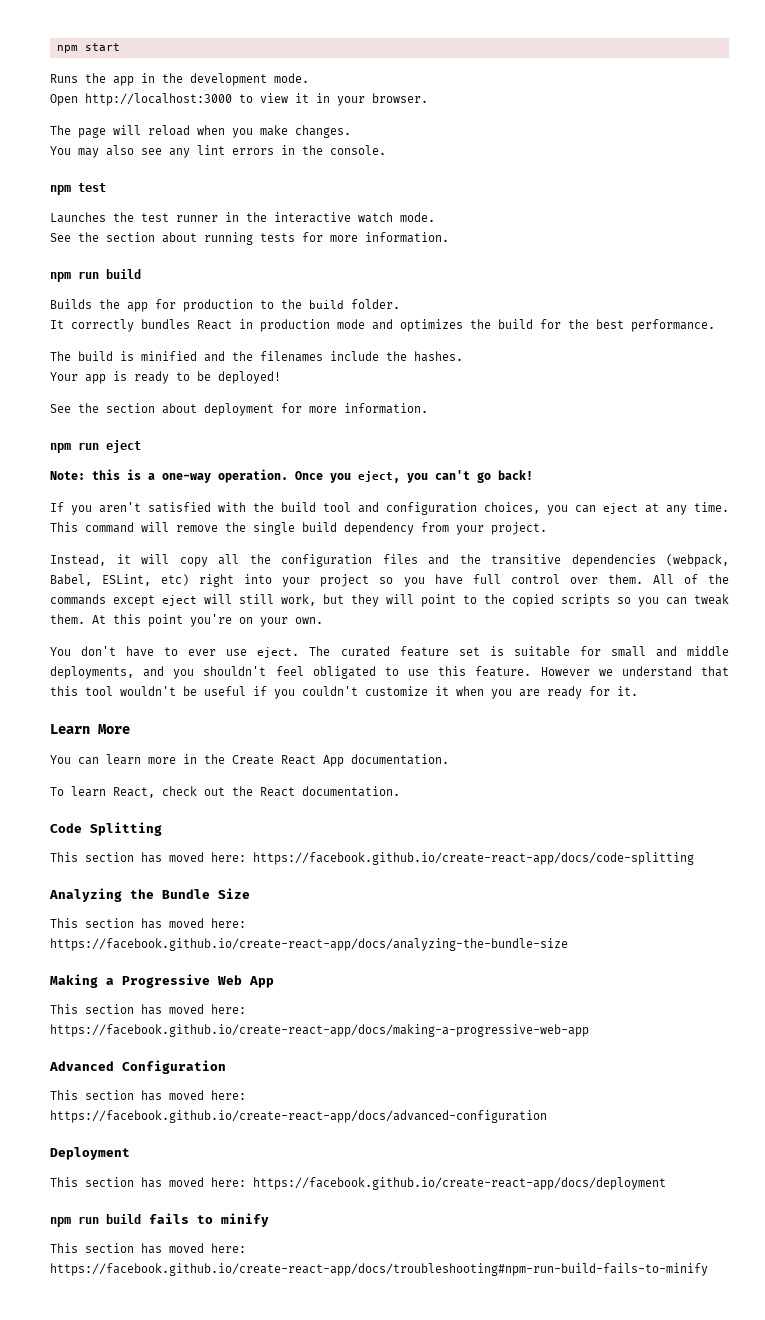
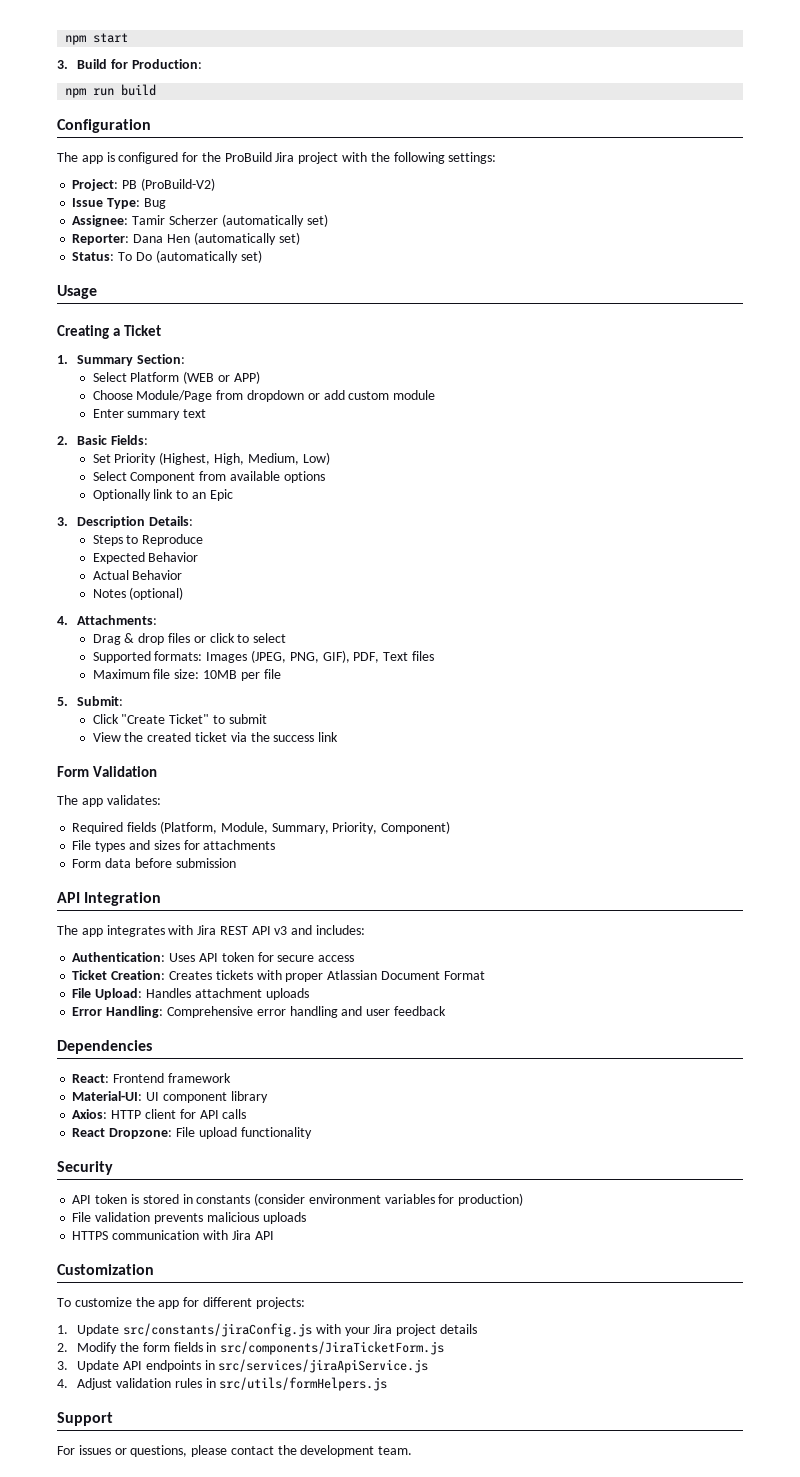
- Runs the app in the development mode.
- Open http://localhost:3000 to view it in your browser.
- The page will reload when you make changes.
- You may also see any lint errors in the console.
- npm test
- Launches the test runner in the interactive watch mode.
- See the section about running tests for more information.
+ 3. Build for Production:
  npm run build
- Builds the app for production to the build folder.
- It correctly bundles React in production mode and optimizes the build for the best performance.
- The build is minified and the filenames include the hashes.
- Your app is ready to be deployed!
- See the section about deployment for more information.
- npm run eject
- Note: this is a one-way operation. Once you eject, you can't go back!
- If you aren't satisfied with the build tool and configuration choices, you can eject at any time. This command will remove the single build dependency from your project.
- Instead, it will copy all the configuration files and the transitive dependencies (webpack, Babel, ESLint, etc) right into your project so you have full control over them. All of the commands except eject will still work, but they will point to the copied scripts so you can tweak them. At this point you're on your own.
- You don't have to ever use eject. The curated feature set is suitable for small and middle deployments, and you shouldn't feel obligated to use this feature. However we understand that this tool wouldn't be useful if you couldn't customize it when you are ready for it.
- Learn More
- You can learn more in the Create React App documentation.
- To learn React, check out the React documentation.
- Code Splitting
- This section has moved here: https://facebook.github.io/create-react-app/docs/code-splitting
- Analyzing the Bundle Size
- This section has moved here: https://facebook.github.io/create-react-app/docs/analyzing-the-bundle-size
- Making a Progressive Web App
- This section has moved here: https://facebook.github.io/create-react-app/docs/making-a-progressive-web-app
- Advanced Configuration
- This section has moved here: https://facebook.github.io/create-react-app/docs/advanced-configuration
- Deployment
- This section has moved here: https://facebook.github.io/create-react-app/docs/deployment
- npm run build fails to minify
- This section has moved here: https://facebook.github.io/create-react-app/docs/troubleshooting#npm-run-build-fails-to-minify
+ Configuration
+ The app is configured for the ProBuild Jira project with the following settings:
+ Project: PB (ProBuild-V2)
+ Issue Type: Bug
+ Assignee: Tamir Scherzer (automatically set)
+ Reporter: Dana Hen (automatically set)
+ Status: To Do (automatically set)
+ Usage
+ Creating a Ticket
+ 1. Summary Section:
+ Select Platform (WEB or APP)
+ Choose Module/Page from dropdown or add custom module
+ Enter summary text
+ 2. Basic Fields:
+ Set Priority (Highest, High, Medium, Low)
+ Select Component from available options
+ Optionally link to an Epic
+ 3. Description Details:
+ Steps to Reproduce
+ Expected Behavior
+ Actual Behavior
+ Notes (optional)
+ 4. Attachments:
+ Drag & drop files or click to select
+ Supported formats: Images (JPEG, PNG, GIF), PDF, Text files
+ Maximum file size: 10MB per file
+ 5. Submit:
+ Click "Create Ticket" to submit
+ View the created ticket via the success link
+ Form Validation
+ The app validates:
+ Required fields (Platform, Module, Summary, Priority, Component)
+ File types and sizes for attachments
+ Form data before submission
+ API Integration
+ The app integrates with Jira REST API v3 and includes:
+ Authentication: Uses API token for secure access
+ Ticket Creation: Creates tickets with proper Atlassian Document Format
+ File Upload: Handles attachment uploads
+ Error Handling: Comprehensive error handling and user feedback
+ Dependencies
+ React: Frontend framework
+ Material-UI: UI component library
+ Axios: HTTP client for API calls
+ React Dropzone: File upload functionality
+ Security
+ API token is stored in constants (consider environment variables for production)
+ File validation prevents malicious uploads
+ HTTPS communication with Jira API
+ Customization
+ To customize the app for different projects:
+ 1. Update src/constants/jiraConfig.js with your Jira project details
+ 2. Modify the form fields in src/components/JiraTicketForm.js
+ 3. Update API endpoints in src/services/jiraApiService.js
+ 4. Adjust validation rules in src/utils/formHelpers.js
+ Support
+ For issues or questions, please contact the development team.

